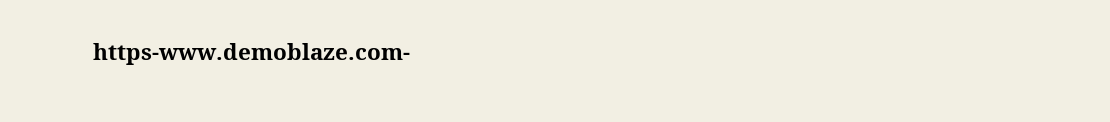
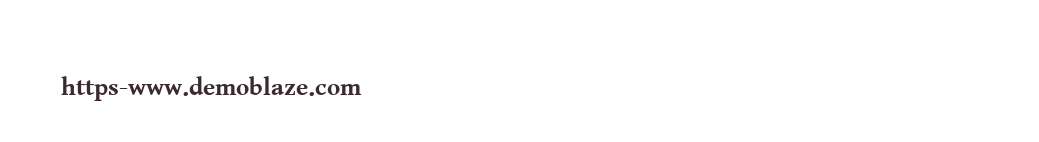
- https-www.demoblaze.com-
+ https-www.demoblaze.com

